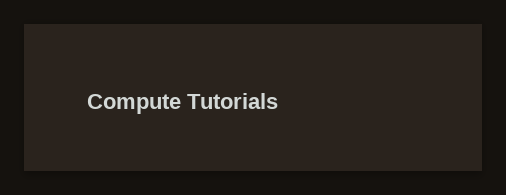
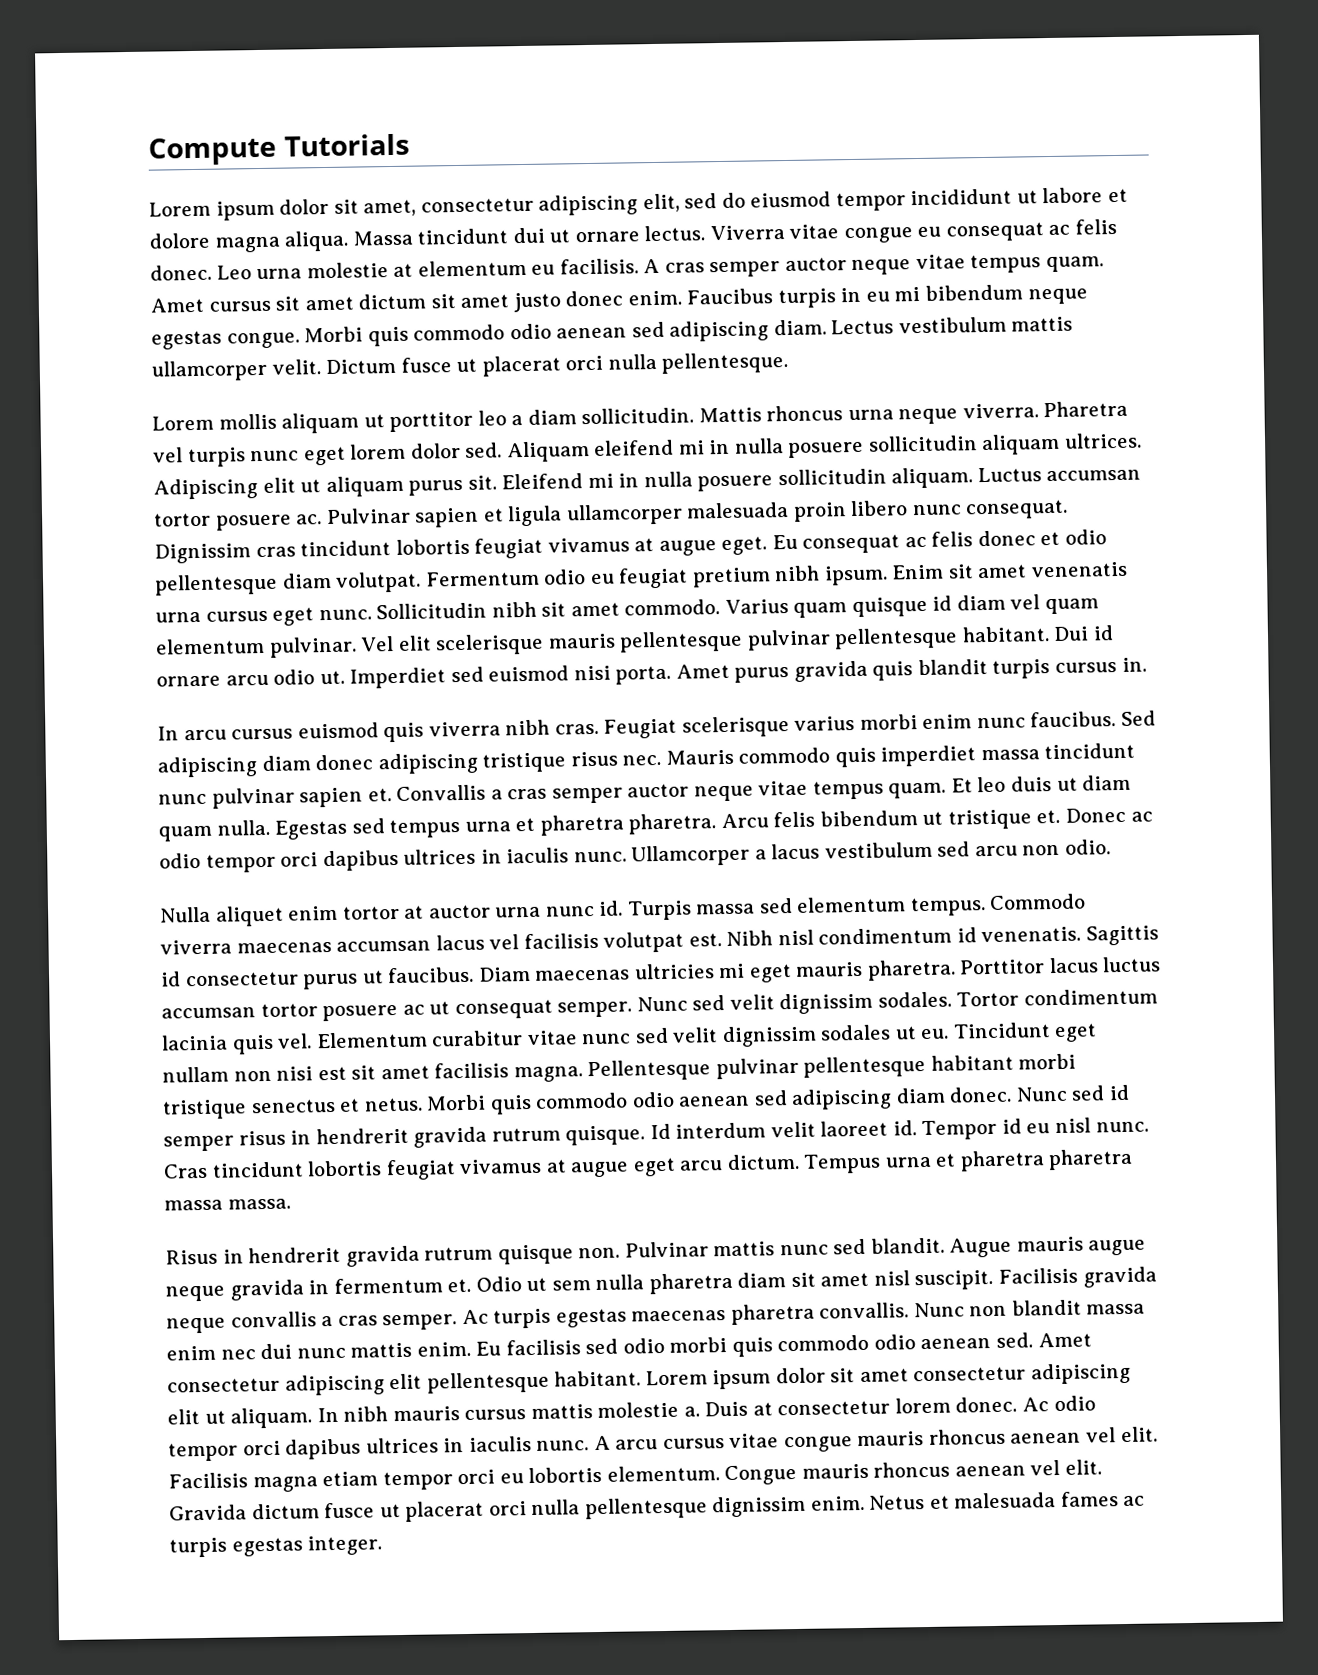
+ Lorem ipsum dolor sit amet, consectetur adipiscing elit, sed do eiusmod tempor incididunt ut labore et dolore magna aliqua. Massa tincidunt dui ut ornare lectus. Viverra vitae congue eu consequat ac felis donec. Leo urna molestie at elementum eu facilisis. A cras semper auctor neque vitae tempus quam. Amet cursus sit amet dictum sit amet justo donec enim. Faucibus turpis in eu mi bibendum neque egestas congue. Morbi quis commodo odio aenean sed adipiscing diam. Lectus vestibulum mattis ullamcorper velit. Dictum fusce ut placerat orci nulla pellentesque.
+ Lorem mollis aliquam ut porttitor leo a diam sollicitudin. Mattis rhoncus urna neque viverra. Pharetra vel turpis nunc eget lorem dolor sed. Aliquam eleifend mi in nulla posuere sollicitudin aliquam ultrices. Adipiscing elit ut aliquam purus sit. Eleifend mi in nulla posuere sollicitudin aliquam. Luctus accumsan tortor posuere ac. Pulvinar sapien et ligula ullamcorper malesuada proin libero nunc consequat. Dignissim cras tincidunt lobortis feugiat vivamus at augue eget. Eu consequat ac felis donec et odio pellentesque diam volutpat. Fermentum odio eu feugiat pretium nibh ipsum. Enim sit amet venenatis urna cursus eget nunc. Sollicitudin nibh sit amet commodo. Varius quam quisque id diam vel quam elementum pulvinar. Vel elit scelerisque mauris pellentesque pulvinar pellentesque habitant. Dui id ornare arcu odio ut. Imperdiet sed euismod nisi porta. Amet purus gravida quis blandit turpis cursus in.
+ In arcu cursus euismod quis viverra nibh cras. Feugiat scelerisque varius morbi enim nunc faucibus. Sed adipiscing diam donec adipiscing tristique risus nec. Mauris commodo quis imperdiet massa tincidunt nunc pulvinar sapien et. Convallis a cras semper auctor neque vitae tempus quam. Et leo duis ut diam quam nulla. Egestas sed tempus urna et pharetra pharetra. Arcu felis bibendum ut tristique et. Donec ac odio tempor orci dapibus ultrices in iaculis nunc. Ullamcorper a lacus vestibulum sed arcu non odio.
+ Nulla aliquet enim tortor at auctor urna nunc id. Turpis massa sed elementum tempus. Commodo viverra maecenas accumsan lacus vel facilisis volutpat est. Nibh nisl condimentum id venenatis. Sagittis id consectetur purus ut faucibus. Diam maecenas ultricies mi eget mauris pharetra. Porttitor lacus luctus accumsan tortor posuere ac ut consequat semper. Nunc sed velit dignissim sodales. Tortor condimentum lacinia quis vel. Elementum curabitur vitae nunc sed velit dignissim sodales ut eu. Tincidunt eget nullam non nisi est sit amet facilisis magna. Pellentesque pulvinar pellentesque habitant morbi tristique senectus et netus. Morbi quis commodo odio aenean sed adipiscing diam donec. Nunc sed id semper risus in hendrerit gravida rutrum quisque. Id interdum velit laoreet id. Tempor id eu nisl nunc. Cras tincidunt lobortis feugiat vivamus at augue eget arcu dictum. Tempus urna et pharetra pharetra massa massa.
+ Risus in hendrerit gravida rutrum quisque non. Pulvinar mattis nunc sed blandit. Augue mauris augue neque gravida in fermentum et. Odio ut sem nulla pharetra diam sit amet nisl suscipit. Facilisis gravida neque convallis a cras semper. Ac turpis egestas maecenas pharetra convallis. Nunc non blandit massa enim nec dui nunc mattis enim. Eu facilisis sed odio morbi quis commodo odio aenean sed. Amet consectetur adipiscing elit pellentesque habitant. Lorem ipsum dolor sit amet consectetur adipiscing elit ut aliquam. In nibh mauris cursus mattis molestie a. Duis at consectetur lorem donec. Ac odio tempor orci dapibus ultrices in iaculis nunc. A arcu cursus vitae congue mauris rhoncus aenean vel elit. Facilisis magna etiam tempor orci eu lobortis elementum. Congue mauris rhoncus aenean vel elit. Gravida dictum fusce ut placerat orci nulla pellentesque dignissim enim. Netus et malesuada fames ac turpis egestas integer.

